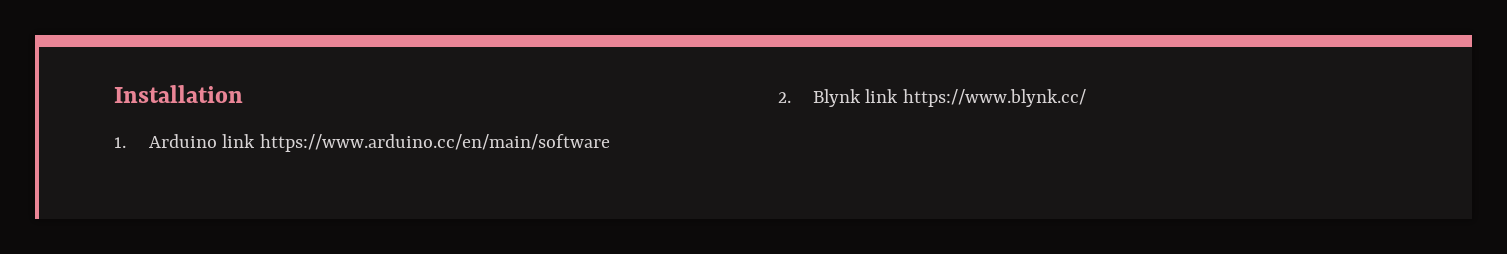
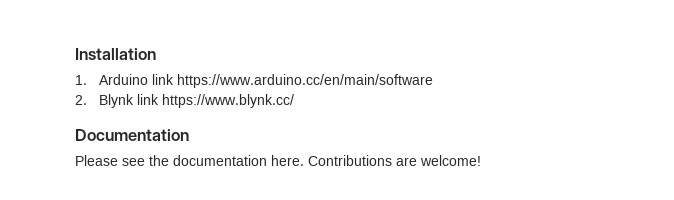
+ Documentation
+ Please see the documentation here. Contributions are welcome!

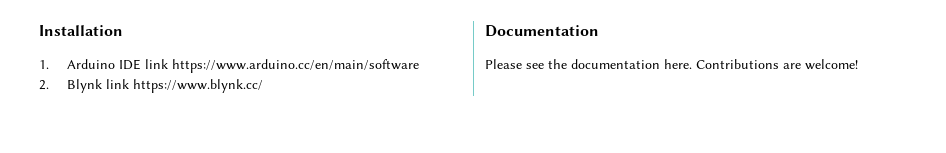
- 1. Arduino link https://www.arduino.cc/en/main/software
+ 1. Arduino IDE link https://www.arduino.cc/en/main/software

